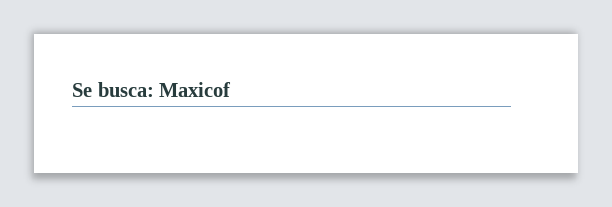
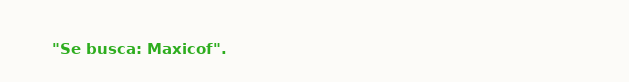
- Se busca: Maxicof
+ "Se busca: Maxicof".

